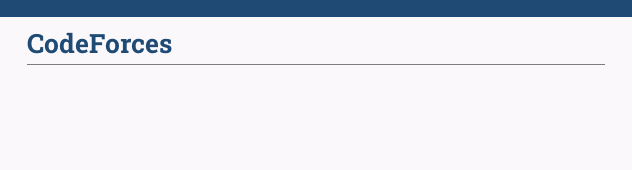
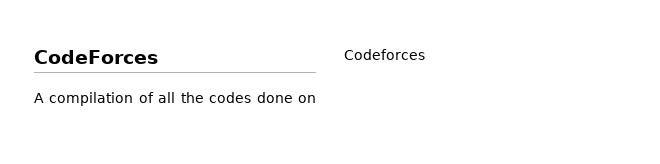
+ A compilation of all the codes done on Codeforces

